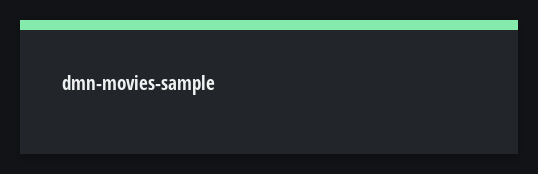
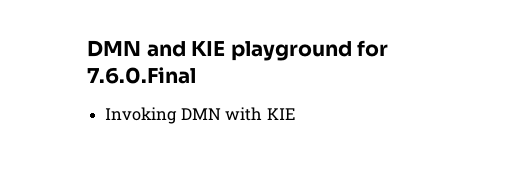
- dmn-movies-sample
+ DMN and KIE playground for 7.6.0.Final
+ Invoking DMN with KIE

